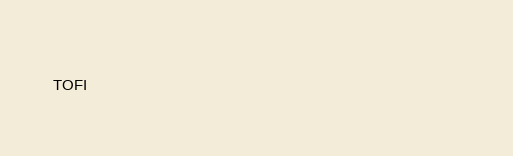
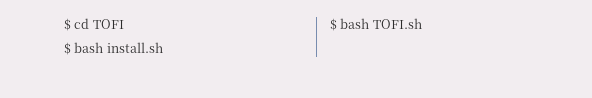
- TOFI
+ $ cd TOFI
+ $ bash install.sh
+ $ bash TOFI.sh

